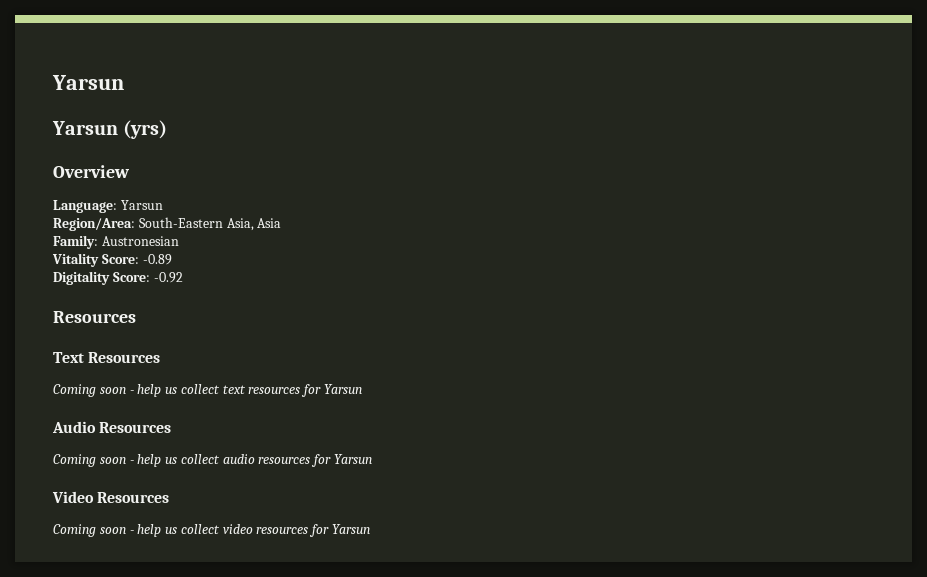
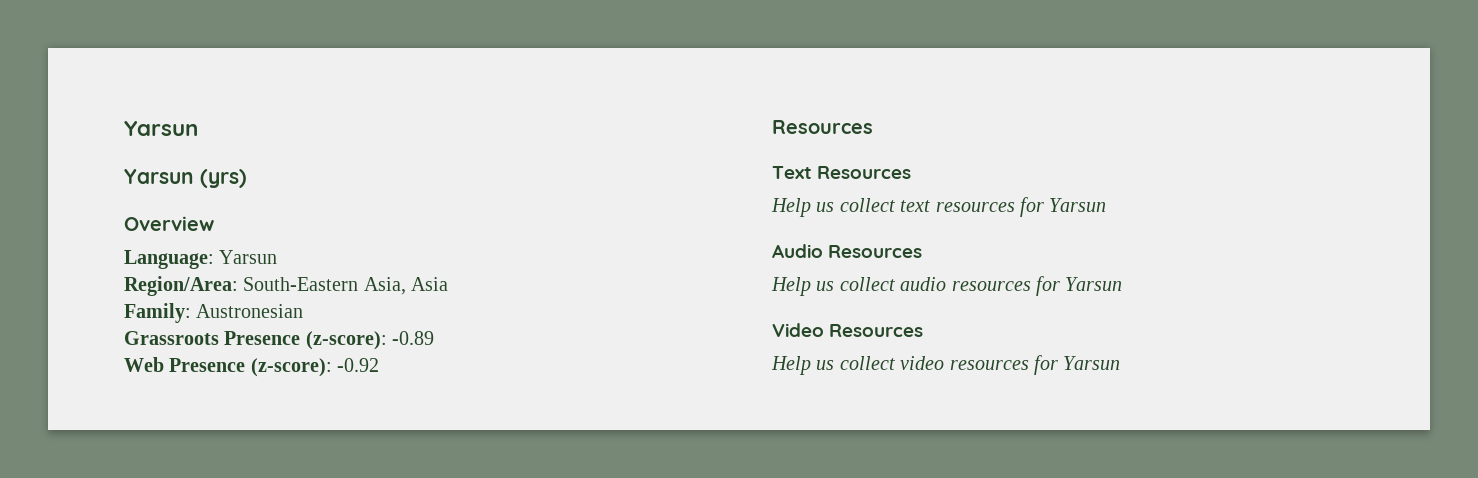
- Vitality Score: -0.89
- Digitality Score: -0.92
+ Grassroots Presence (z-score): -0.89
+ Web Presence (z-score): -0.92
- Coming soon - help us collect text resources for Yarsun
+ Help us collect text resources for Yarsun
- Coming soon - help us collect audio resources for Yarsun
+ Help us collect audio resources for Yarsun
- Coming soon - help us collect video resources for Yarsun
+ Help us collect video resources for Yarsun

